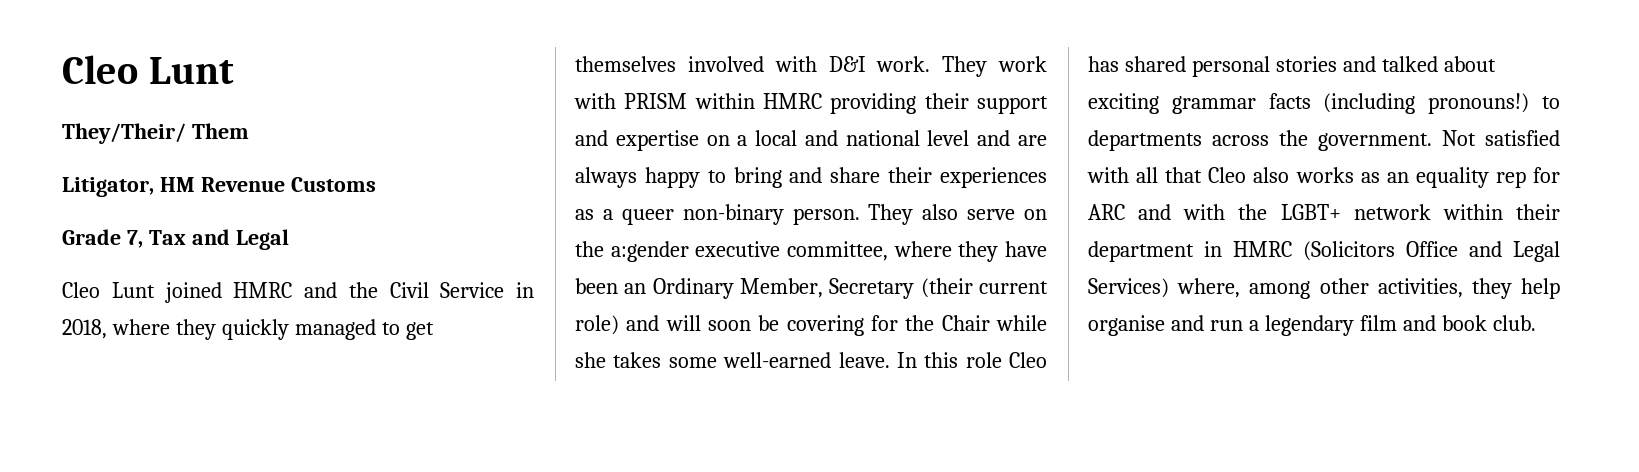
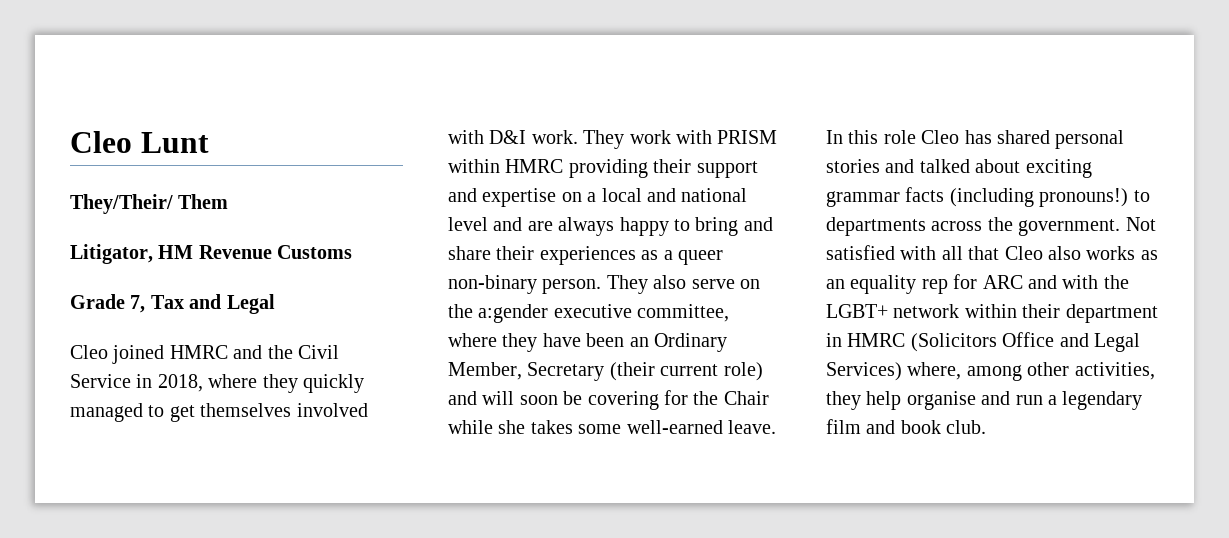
- Cleo Lunt joined HMRC and the Civil Service in 2018, where they quickly managed to get themselves involved with D&I work.
+ Cleo joined HMRC and the Civil Service in 2018, where they quickly managed to get themselves involved with D&I work.

